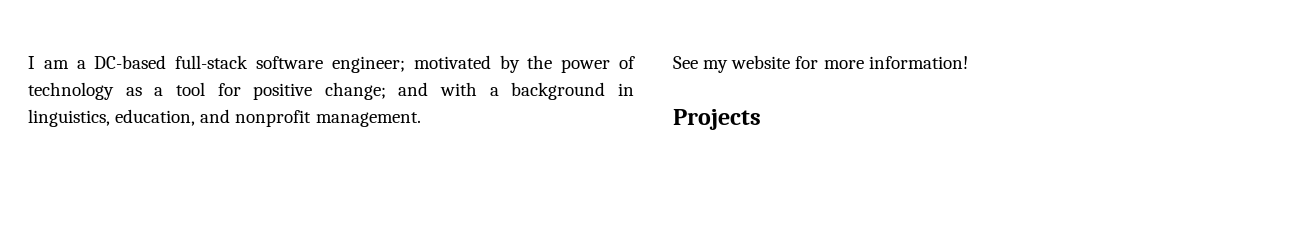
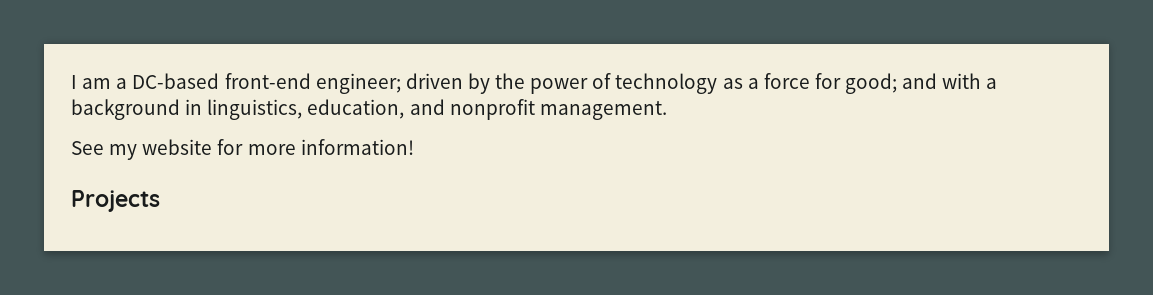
- I am a DC-based full-stack software engineer; motivated by the power of technology as a tool for positive change; and with a background in linguistics, education, and nonprofit management.
+ I am a DC-based front-end engineer; driven by the power of technology as a force for good; and with a background in linguistics, education, and nonprofit management.

